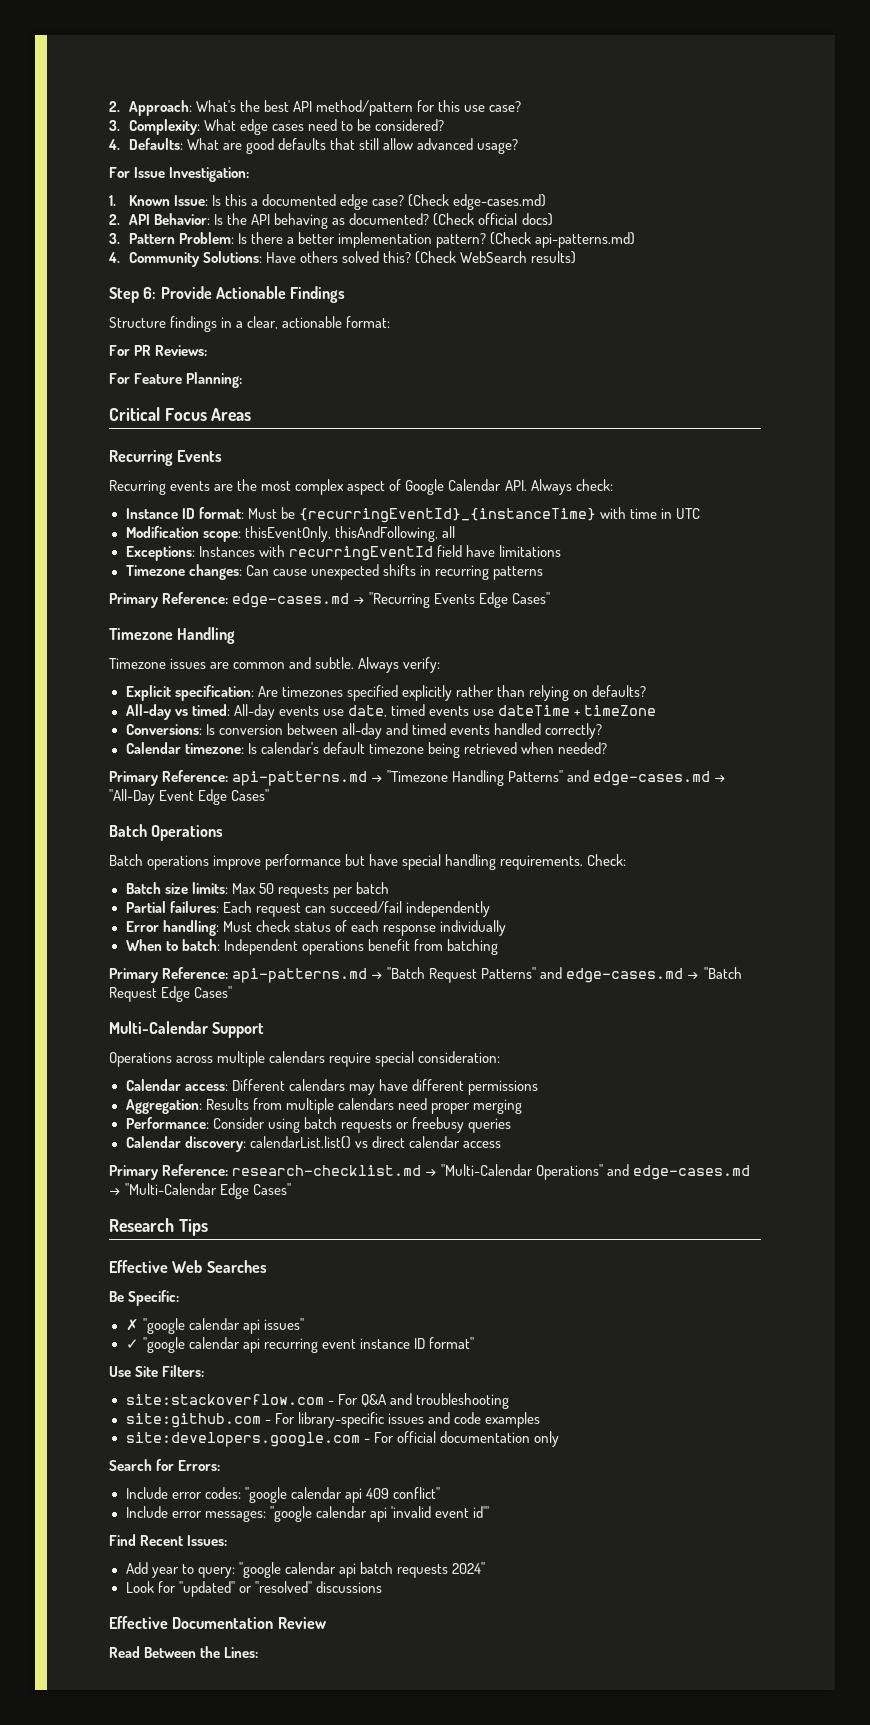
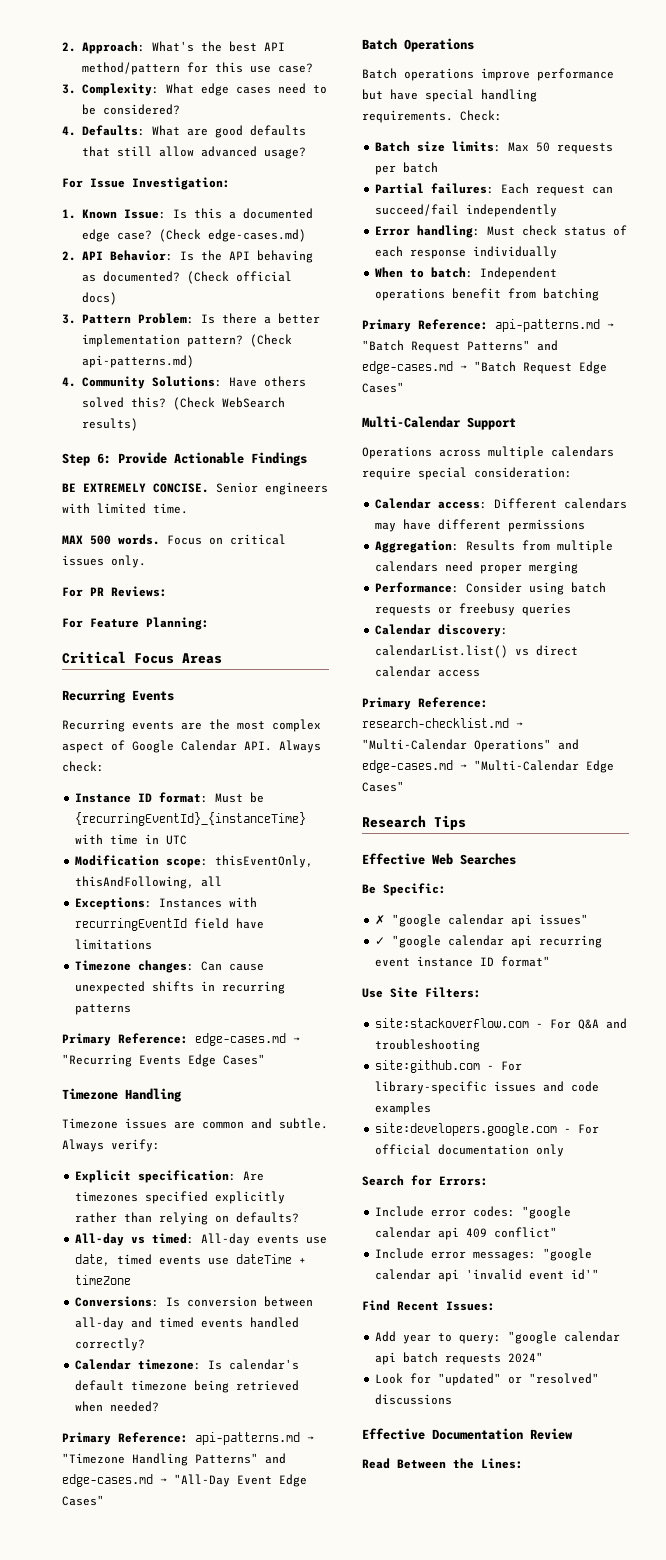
- Structure findings in a clear, actionable format:
+ BE EXTREMELY CONCISE. Senior engineers with limited time.
+ MAX 500 words. Focus on critical issues only.

